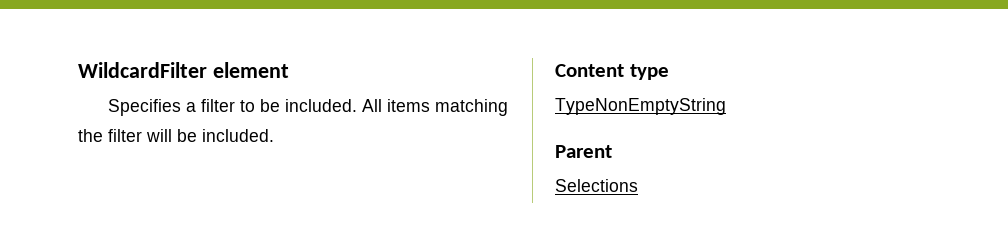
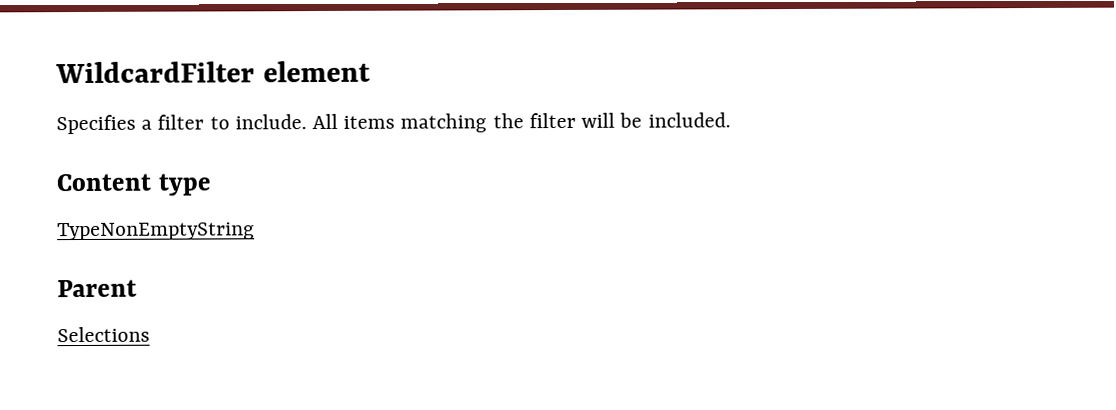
- Specifies a filter to be included.
+ Specifies a filter to include.

